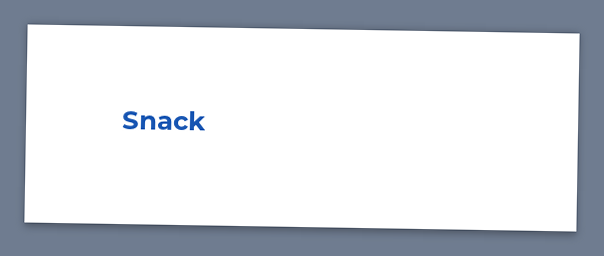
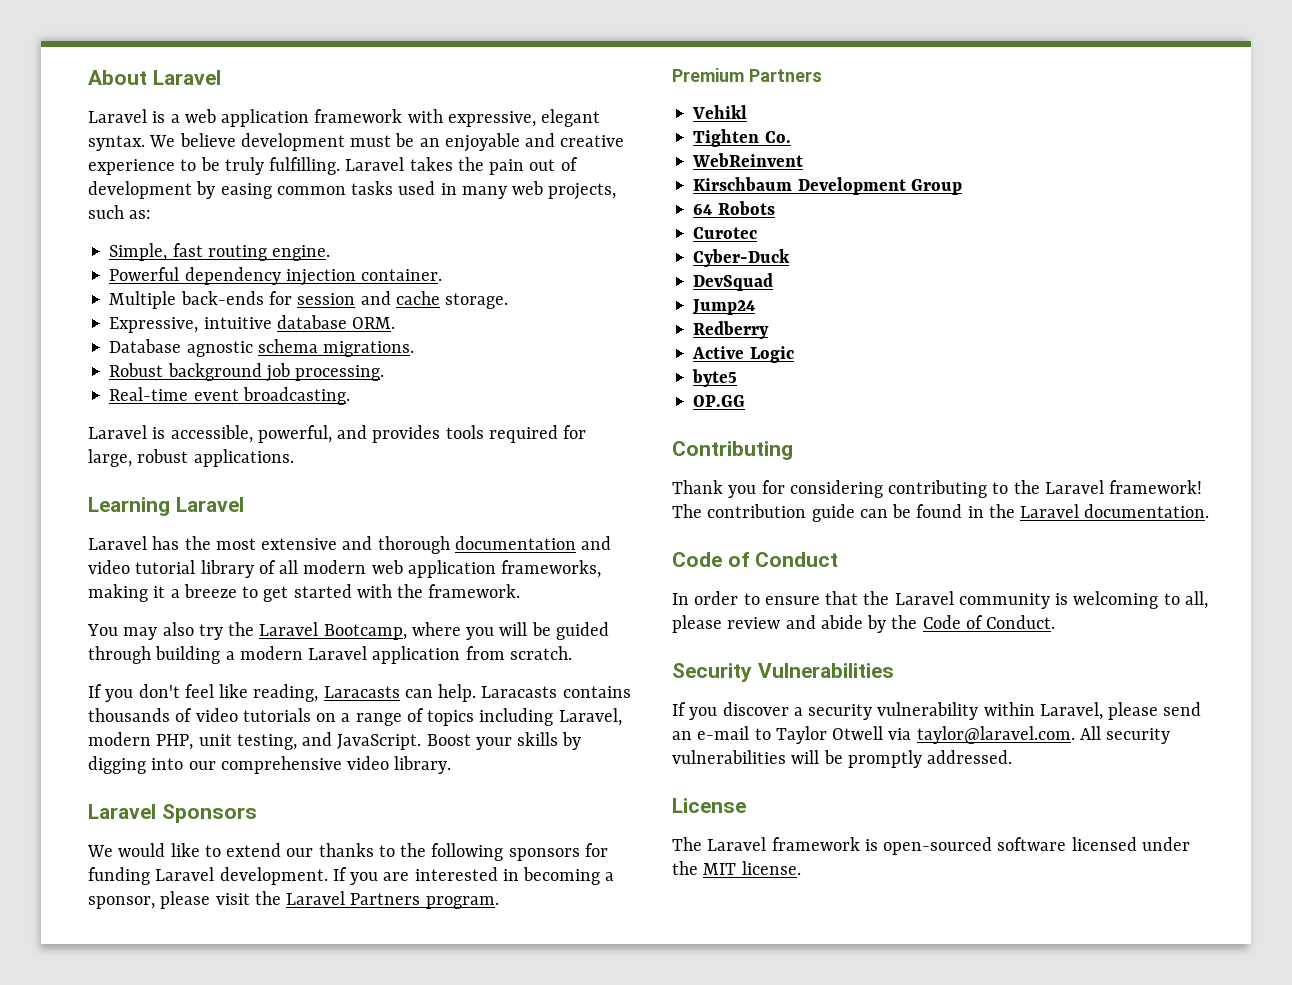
- Snack
+ About Laravel
+ Laravel is a web application framework with expressive, elegant syntax. We believe development must be an enjoyable and creative experience to be truly fulfilling. Laravel takes the pain out of development by easing common tasks used in many web projects, such as:
+ Simple, fast routing engine.
+ Powerful dependency injection container.
+ Multiple back-ends for session and cache storage.
+ Expressive, intuitive database ORM.
+ Database agnostic schema migrations.
+ Robust background job processing.
+ Real-time event broadcasting.
+ Laravel is accessible, powerful, and provides tools required for large, robust applications.
+ Learning Laravel
+ Laravel has the most extensive and thorough documentation and video tutorial library of all modern web application frameworks, making it a breeze to get started with the framework.
+ You may also try the Laravel Bootcamp, where you will be guided through building a modern Laravel application from scratch.
+ If you don't feel like reading, Laracasts can help. Laracasts contains thousands of video tutorials on a range of topics including Laravel, modern PHP, unit testing, and JavaScript. Boost your skills by digging into our comprehensive video library.
+ Laravel Sponsors
+ We would like to extend our thanks to the following sponsors for funding Laravel development. If you are interested in becoming a sponsor, please visit the Laravel Partners program.
+ Premium Partners
+ Vehikl
+ Tighten Co.
+ WebReinvent
+ Kirschbaum Development Group
+ 64 Robots
+ Curotec
+ Cyber-Duck
+ DevSquad
+ Jump24
+ Redberry
+ Active Logic
+ byte5
+ OP.GG
+ Contributing
+ Thank you for considering contributing to the Laravel framework! The contribution guide can be found in the Laravel documentation.
+ Code of Conduct
+ In order to ensure that the Laravel community is welcoming to all, please review and abide by the Code of Conduct.
+ Security Vulnerabilities
+ If you discover a security vulnerability within Laravel, please send an e-mail to Taylor Otwell via taylor@laravel.com. All security vulnerabilities will be promptly addressed.
+ License
+ The Laravel framework is open-sourced software licensed under the MIT license.

